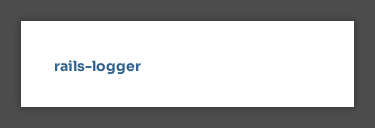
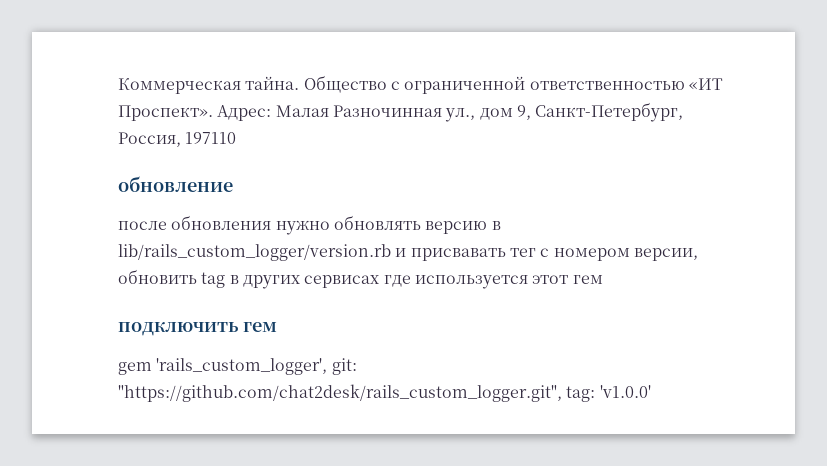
- rails-logger
+ Коммерческая тайна. Общество с ограниченной ответственностью «ИТ Проспект». Адрес: Малая Разночинная ул., дом 9, Санкт-Петербург, Россия, 197110
+ обновление
+ после обновления нужно обновлять версию в lib/rails_custom_logger/version.rb и присвавать тег с номером версии, обновить tag в других сервисах где используется этот гем
+ подключить гем
+ gem 'rails_custom_logger', git: "https://github.com/chat2desk/rails_custom_logger.git", tag: 'v1.0.0'

